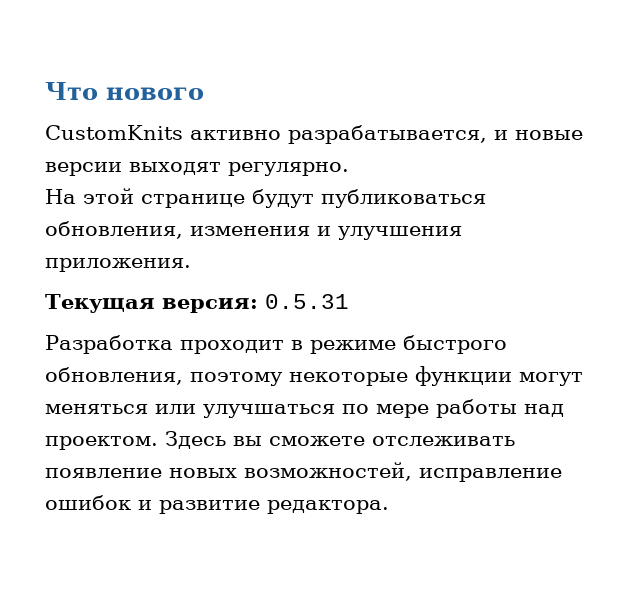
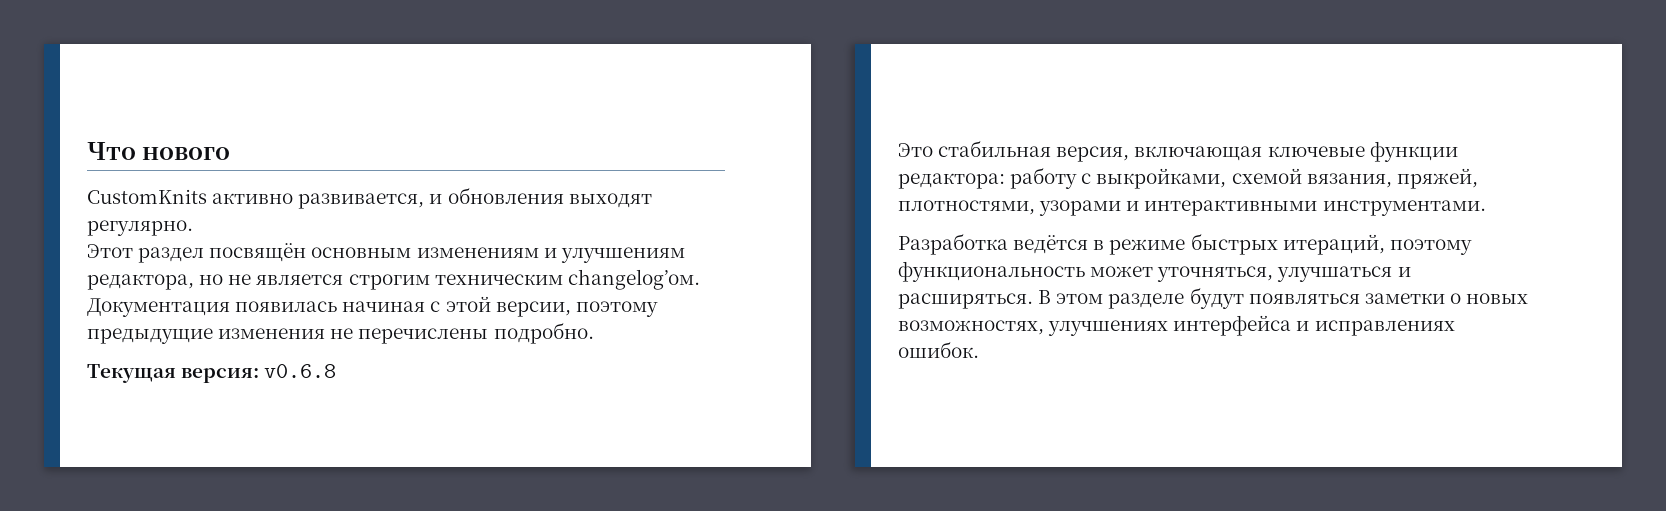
- CustomKnits активно разрабатывается, и новые версии выходят регулярно.
- На этой странице будут публиковаться обновления, изменения и улучшения приложения.
- Текущая версия: 0.5.31
+ CustomKnits активно развивается, и обновления выходят регулярно.
+ Этот раздел посвящён основным изменениям и улучшениям редактора, но не является строгим техническим changelog’ом. Документация появилась начиная с этой версии, поэтому предыдущие изменения не перечислены подробно.
+ Текущая версия: v0.6.8
+ Это стабильная версия, включающая ключевые функции редактора: работу с выкройками, схемой вязания, пряжей, плотностями, узорами и интерактивными инструментами.
- Разработка проходит в режиме быстрого обновления, поэтому некоторые функции могут меняться или улучшаться по мере работы над проектом. Здесь вы сможете отслеживать появление новых возможностей, исправление ошибок и развитие редактора.
+ Разработка ведётся в режиме быстрых итераций, поэтому функциональность может уточняться, улучшаться и расширяться. В этом разделе будут появляться заметки о новых возможностях, улучшениях интерфейса и исправлениях ошибок.

